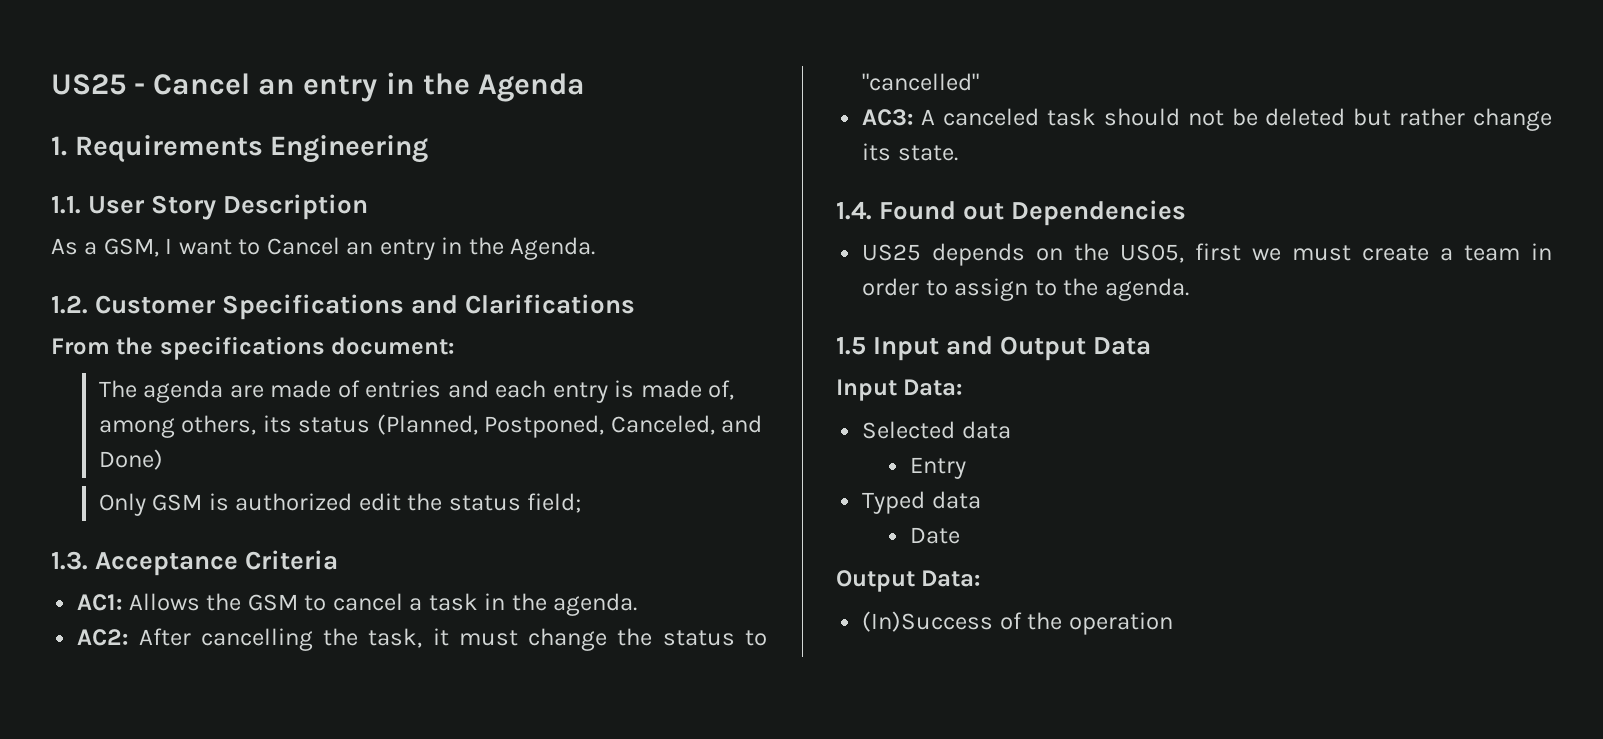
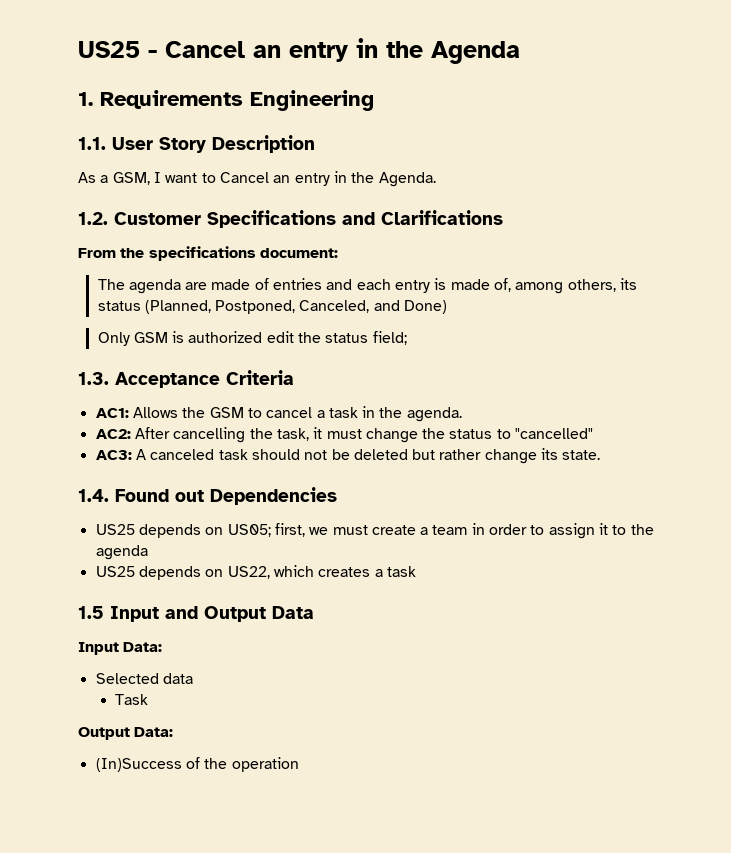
- US25 depends on the US05, first we must create a team in order to assign to the agenda.
+ US25 depends on US05; first, we must create a team in order to assign it to the agenda
+ US25 depends on US22, which creates a task
- Entry
- Typed data
- Date
+ Task

